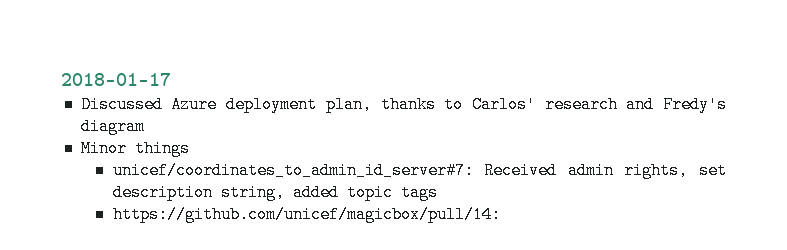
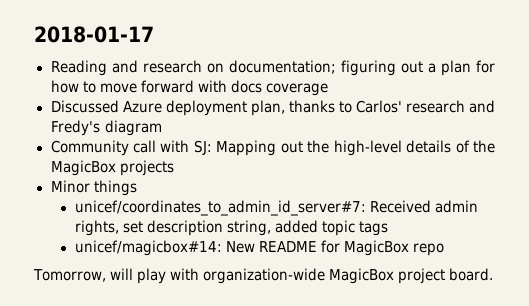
+ Reading and research on documentation; figuring out a plan for how to move forward with docs coverage
+ Community call with SJ: Mapping out the high-level details of the MagicBox projects
- https://github.com/unicef/magicbox/pull/14:
+ unicef/magicbox#14: New README for MagicBox repo
+ Tomorrow, will play with organization-wide MagicBox project board.

